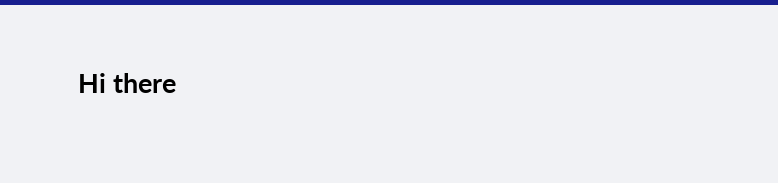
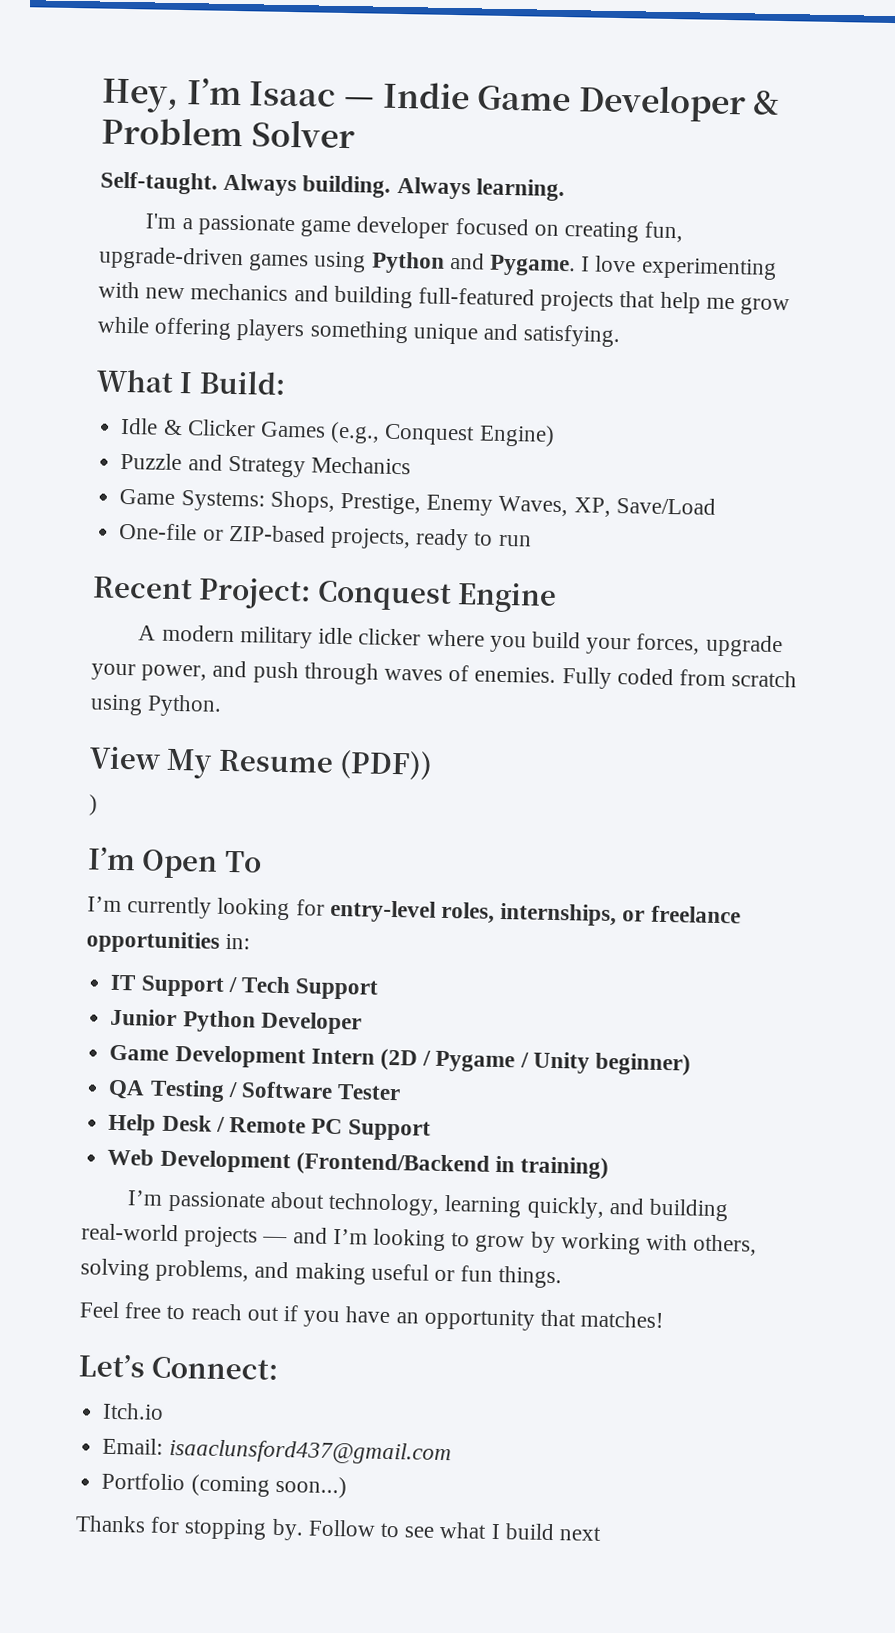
- Hi there
+ Hey, I’m Isaac — Indie Game Developer & Problem Solver
+ Self-taught. Always building. Always learning.
+ I'm a passionate game developer focused on creating fun, upgrade-driven games using Python and Pygame. I love experimenting with new mechanics and building full-featured projects that help me grow while offering players something unique and satisfying.
+ What I Build:
+ Idle & Clicker Games (e.g., Conquest Engine)
+ Puzzle and Strategy Mechanics
+ Game Systems: Shops, Prestige, Enemy Waves, XP, Save/Load
+ One-file or ZIP-based projects, ready to run
+ Recent Project: Conquest Engine
+ A modern military idle clicker where you build your forces, upgrade your power, and push through waves of enemies. Fully coded from scratch using Python.
+ View My Resume (PDF))
+ )
+ I’m Open To
+ I’m currently looking for entry-level roles, internships, or freelance opportunities in:
+ IT Support / Tech Support
+ Junior Python Developer
+ Game Development Intern (2D / Pygame / Unity beginner)
+ QA Testing / Software Tester
+ Help Desk / Remote PC Support
+ Web Development (Frontend/Backend in training)
+ I’m passionate about technology, learning quickly, and building real-world projects — and I’m looking to grow by working with others, solving problems, and making useful or fun things.
+ Feel free to reach out if you have an opportunity that matches!
+ Let’s Connect:
+ Itch.io
+ Email: isaaclunsford437@gmail.com
+ Portfolio (coming soon...)
+ Thanks for stopping by. Follow to see what I build next

